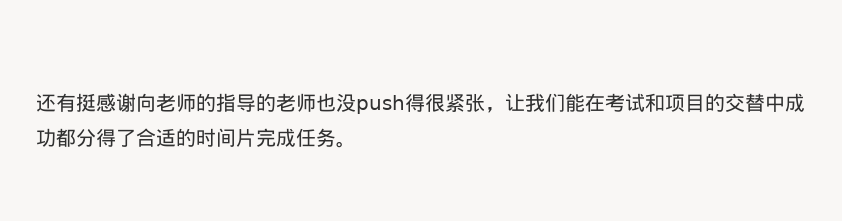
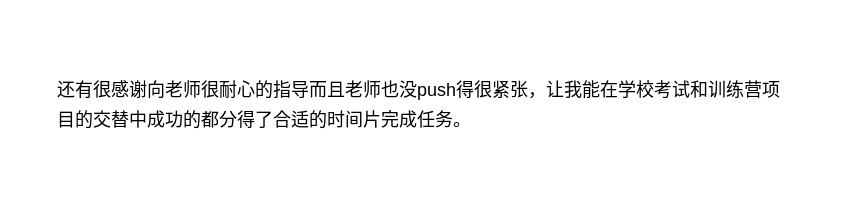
- 还有挺感谢向老师的指导的老师也没push得很紧张，让我们能在考试和项目的交替中成功都分得了合适的时间片完成任务。
+ 还有很感谢向老师很耐心的指导而且老师也没push得很紧张，让我能在学校考试和训练营项目的交替中成功的都分得了合适的时间片完成任务。

